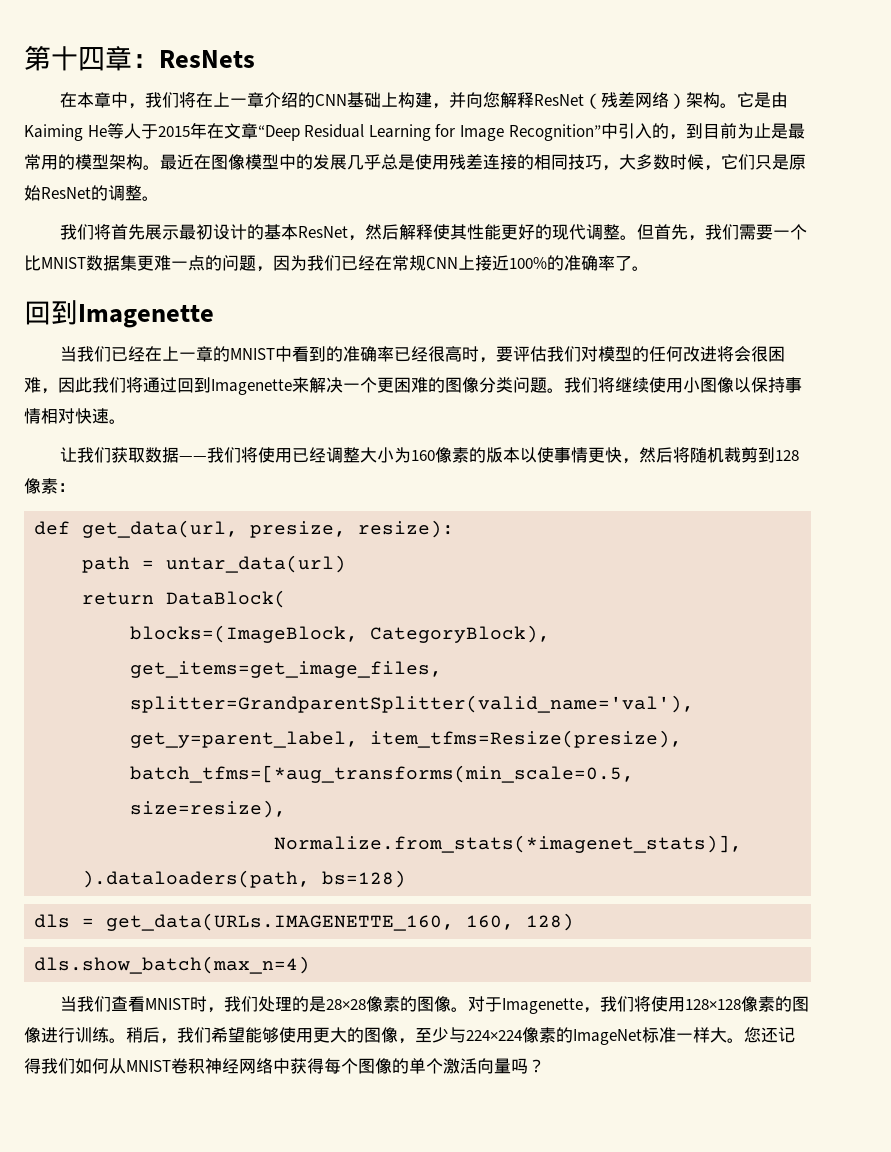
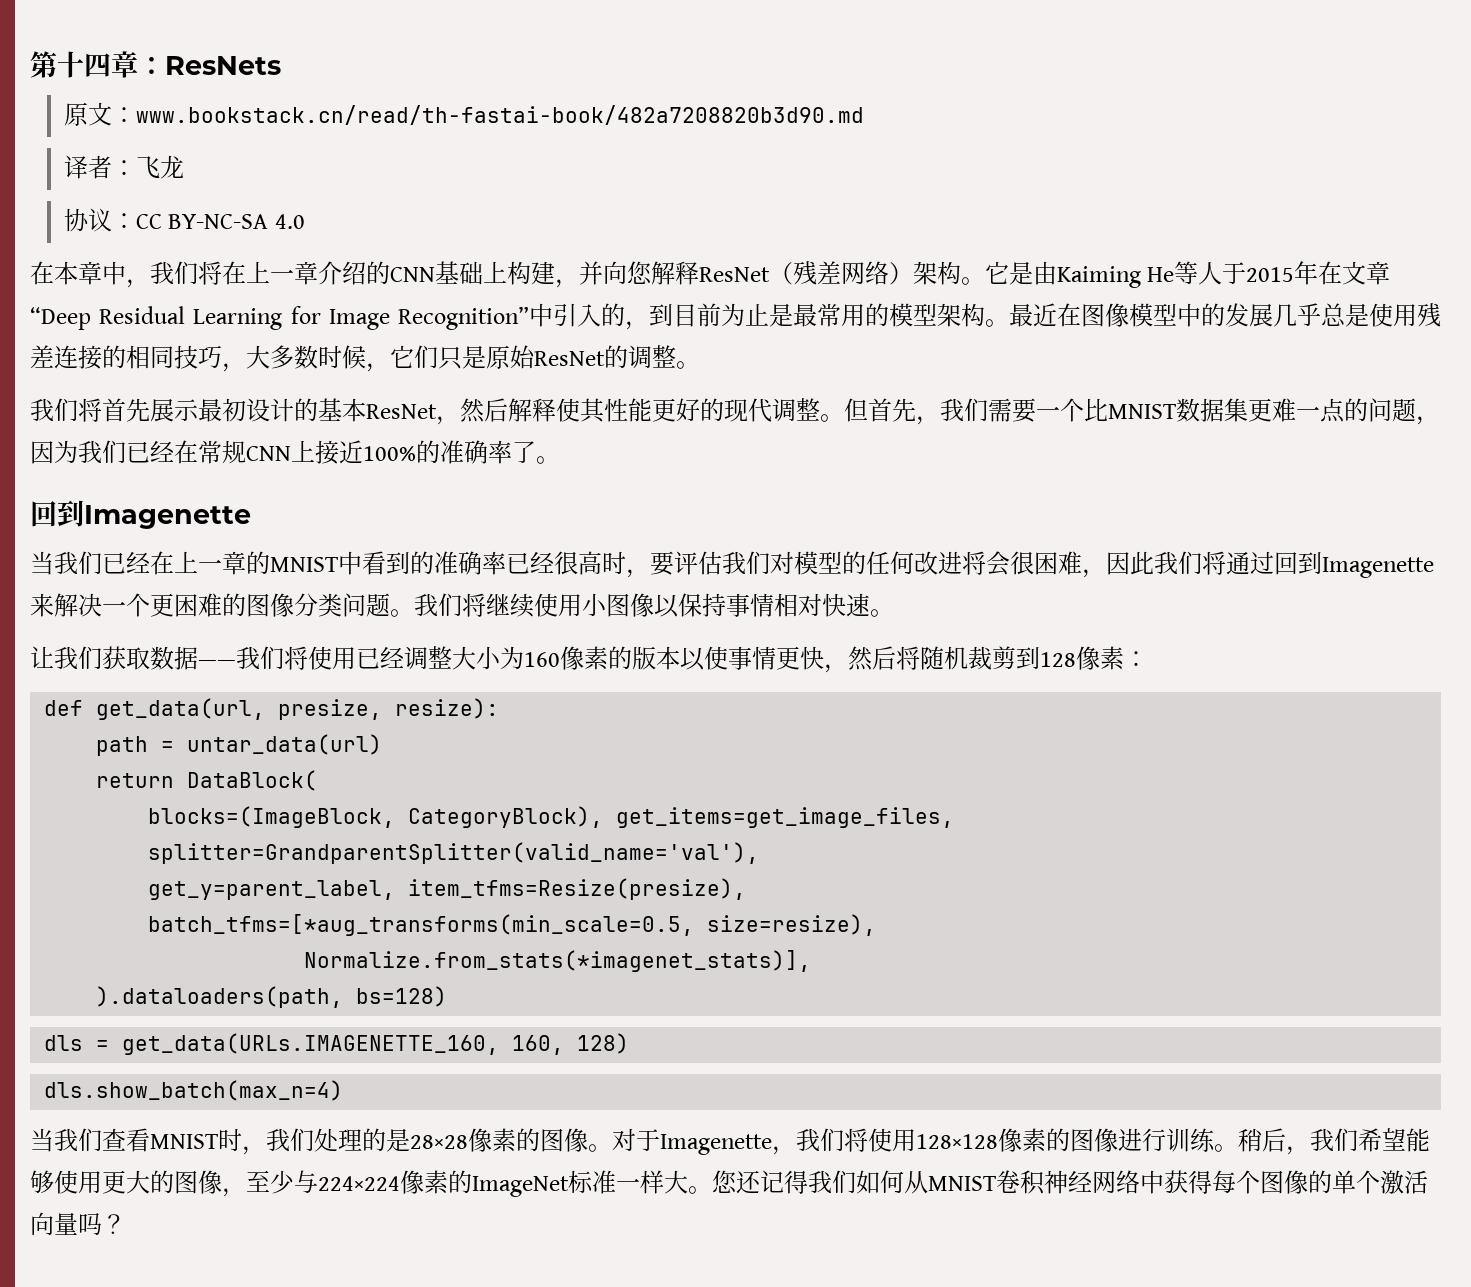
+ 原文：www.bookstack.cn/read/th-fastai-book/482a7208820b3d90.md
+ 译者：飞龙
+ 协议：CC BY-NC-SA 4.0

